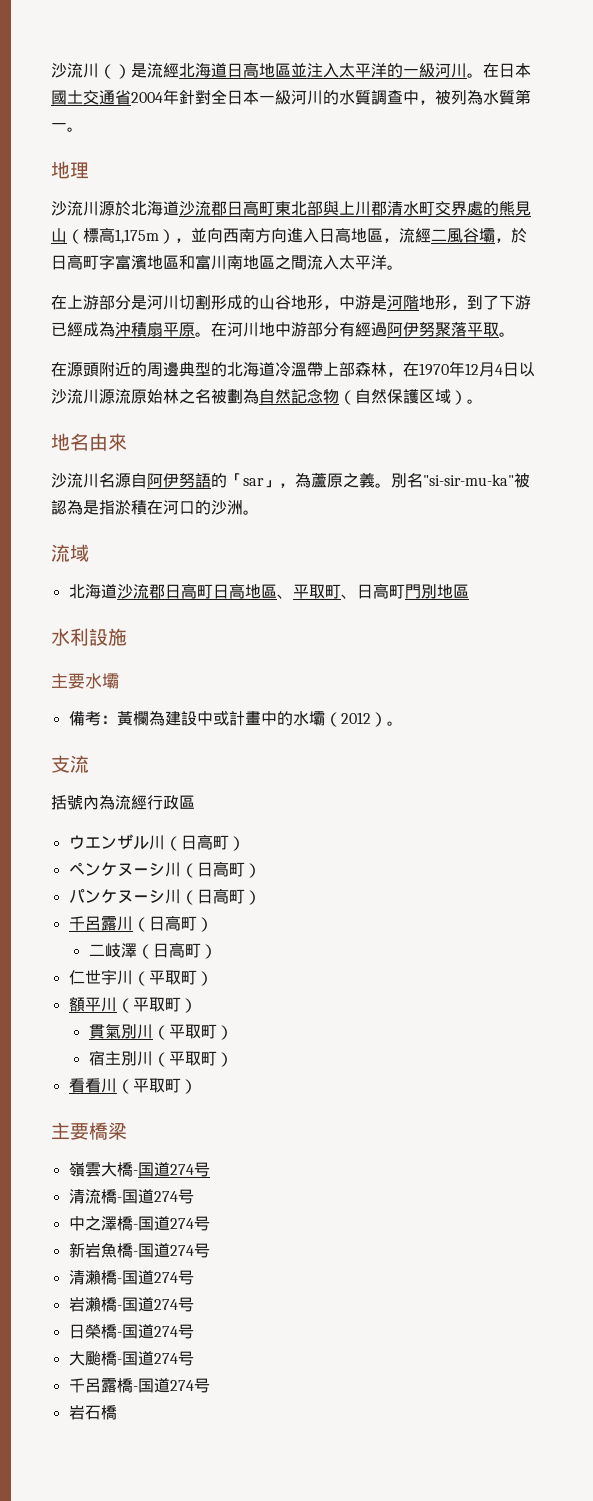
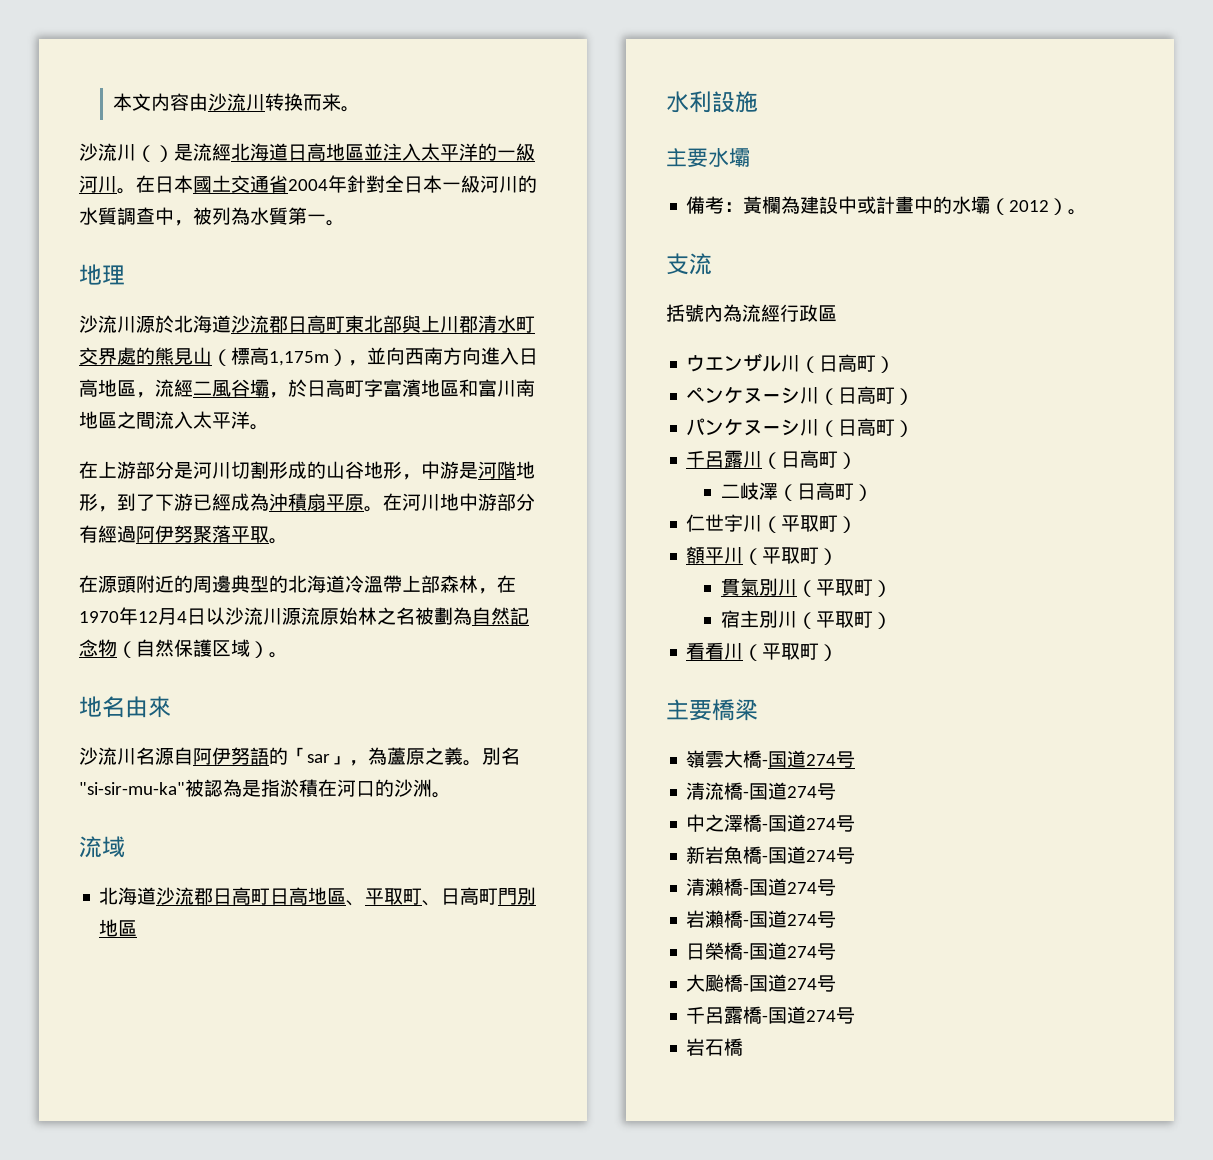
+ 本文内容由沙流川转换而来。

